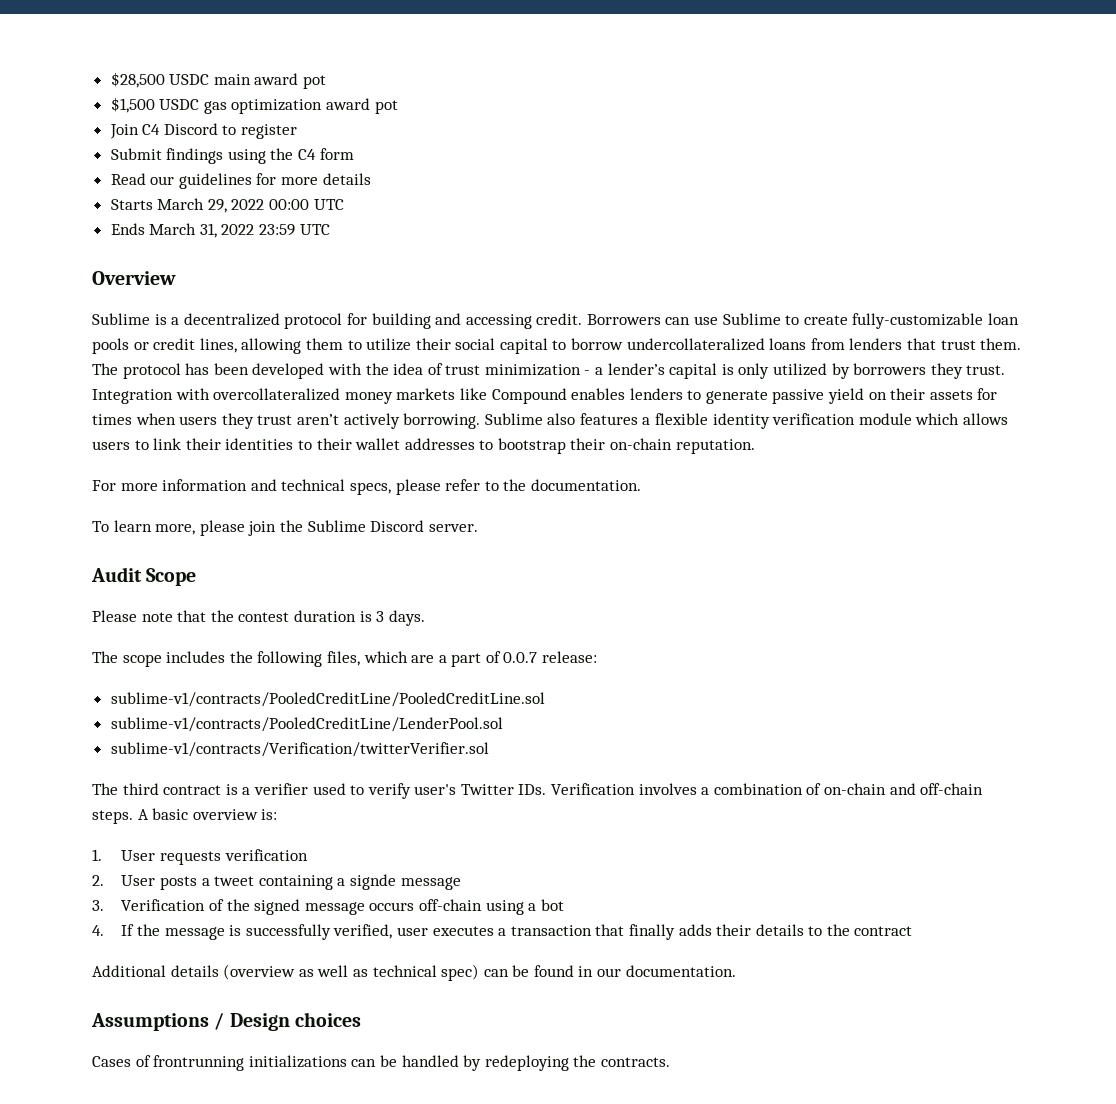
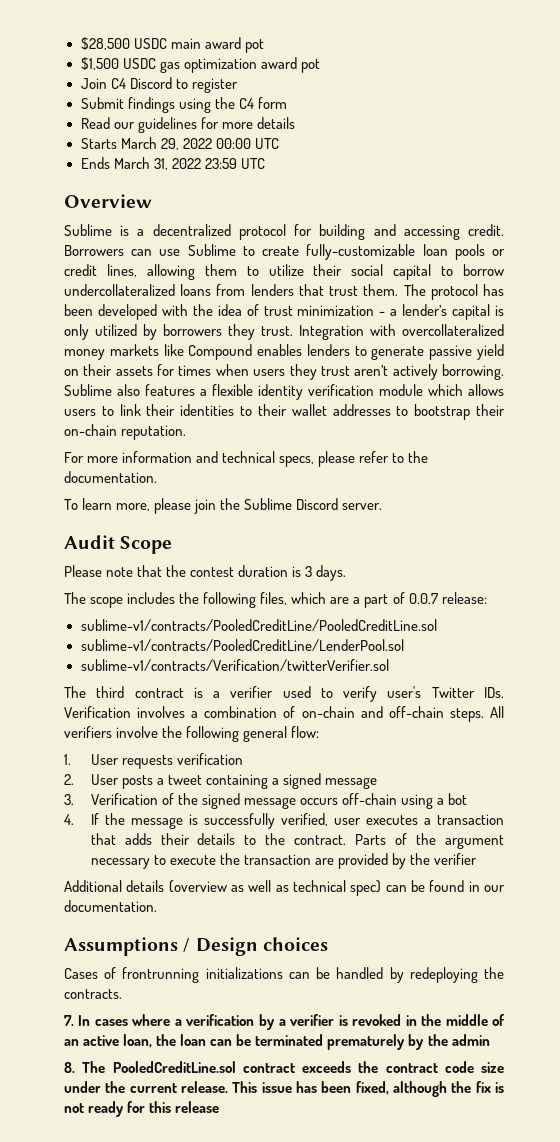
- A basic overview is:
+ All verifiers involve the following general flow:
- 2. User posts a tweet containing a signde message
+ 2. User posts a tweet containing a signed message
- 4. If the message is successfully verified, user executes a transaction that finally adds their details to the contract
+ 4. If the message is successfully verified, user executes a transaction that adds their details to the contract. Parts of the argument necessary to execute the transaction are provided by the verifier
+ 7. In cases where a verification by a verifier is revoked in the middle of an active loan, the loan can be terminated prematurely by the admin
+ 8. The PooledCreditLine.sol contract exceeds the contract code size under the current release. This issue has been fixed, although the fix is not ready for this release

